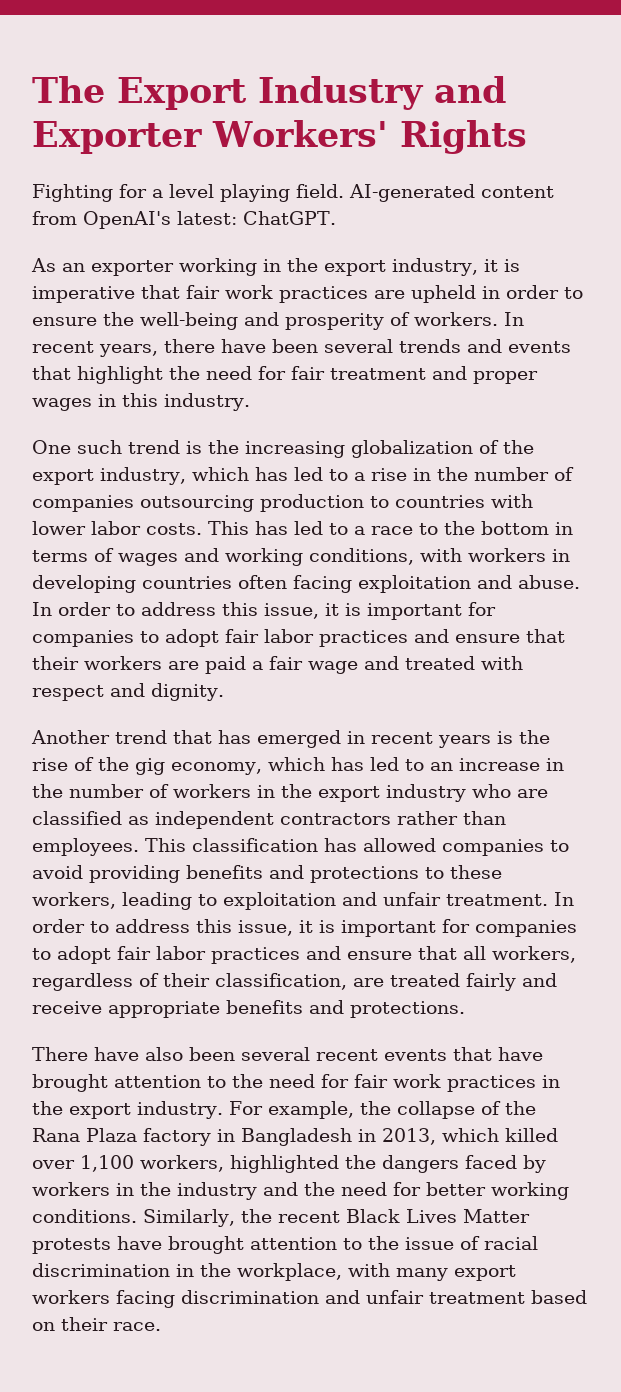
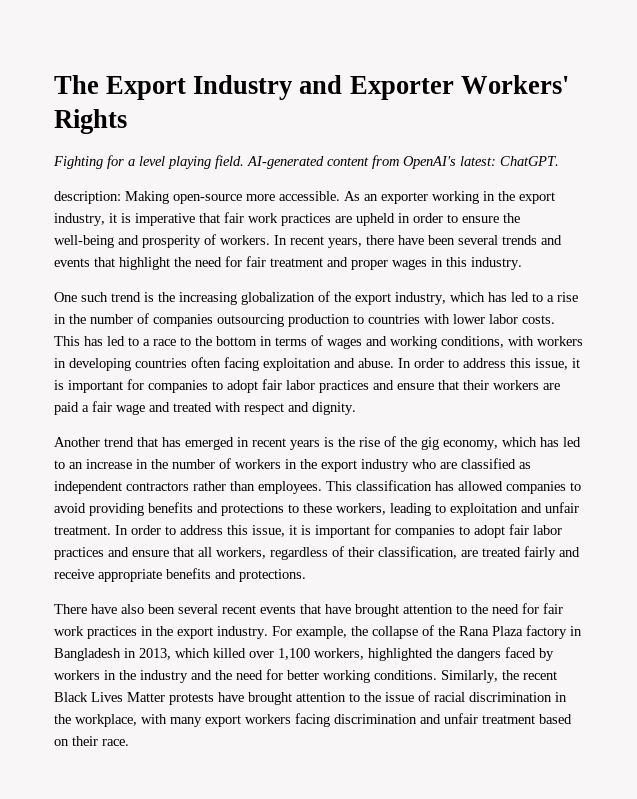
+ description: Making open-source more accessible.

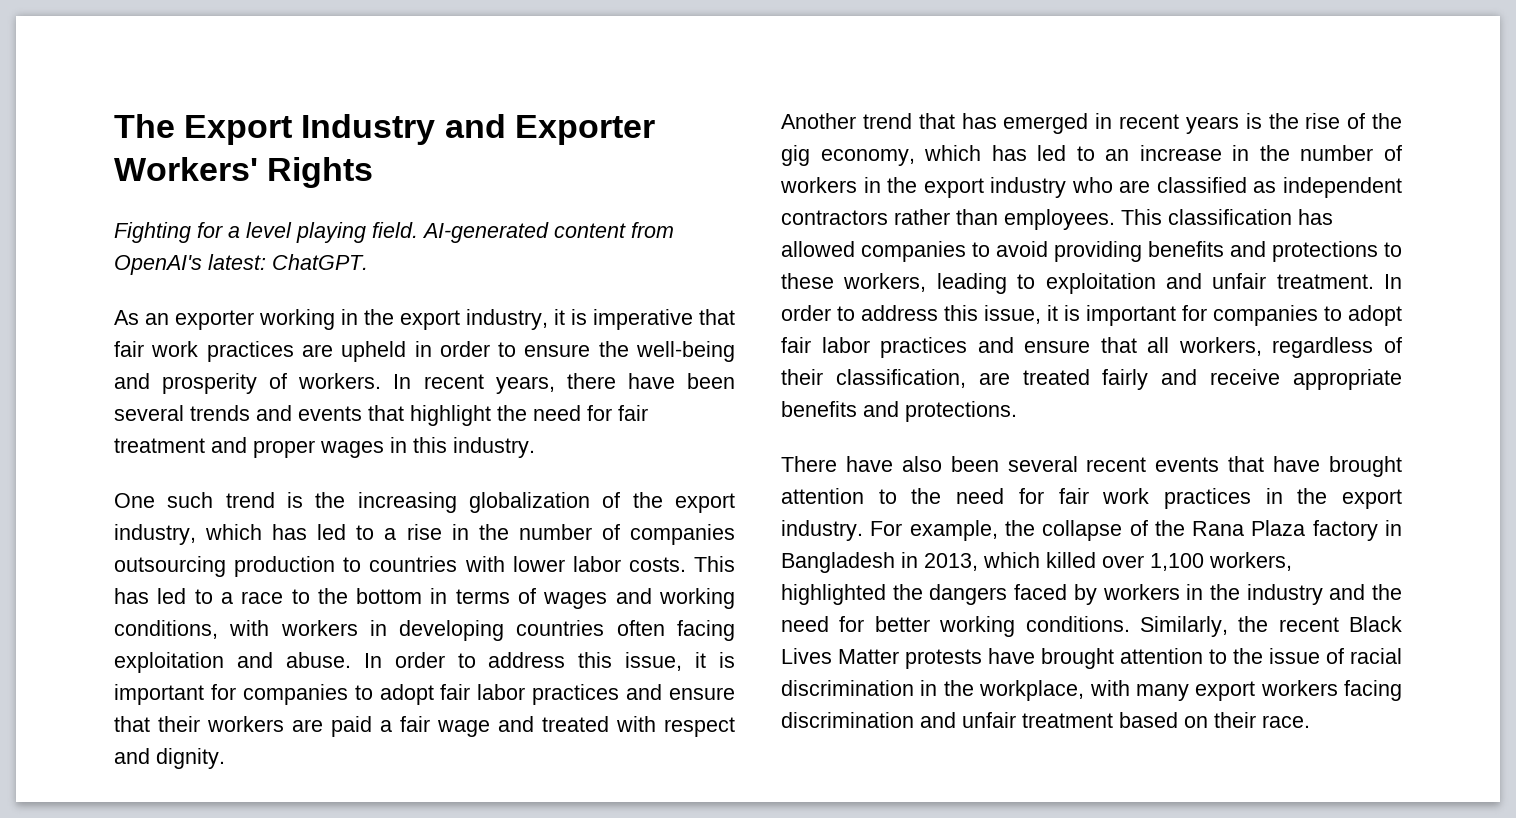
- description: Making open-source more accessible.

